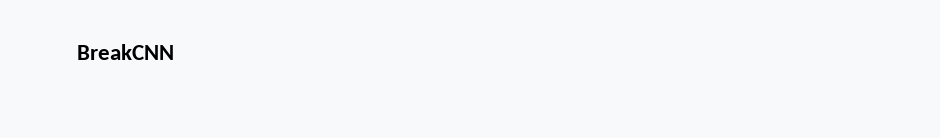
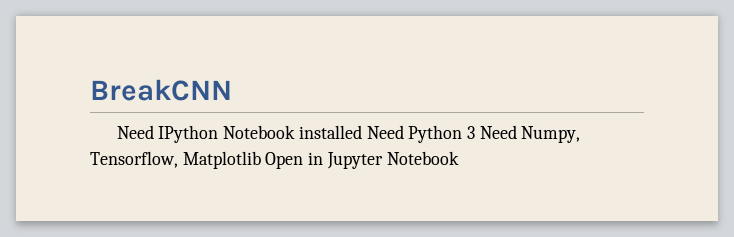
+ Need IPython Notebook installed Need Python 3 Need Numpy, Tensorflow, Matplotlib Open in Jupyter Notebook

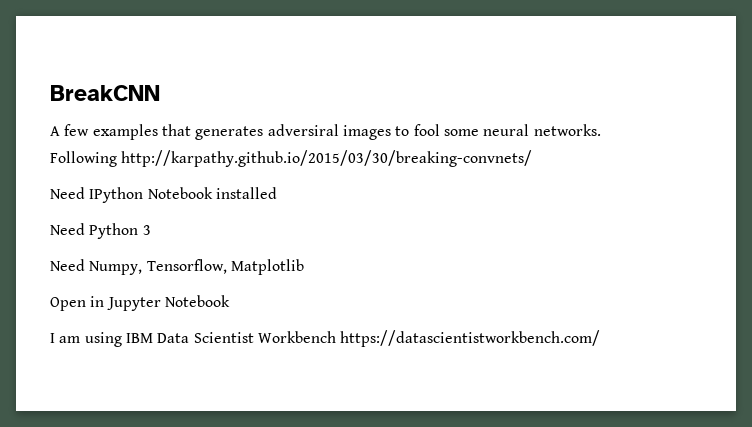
+ A few examples that generates adversiral images to fool some neural networks. Following http://karpathy.github.io/2015/03/30/breaking-convnets/
- Need IPython Notebook installed Need Python 3 Need Numpy, Tensorflow, Matplotlib Open in Jupyter Notebook
+ Need IPython Notebook installed
+ Need Python 3
+ Need Numpy, Tensorflow, Matplotlib
+ Open in Jupyter Notebook
+ I am using IBM Data Scientist Workbench https://datascientistworkbench.com/

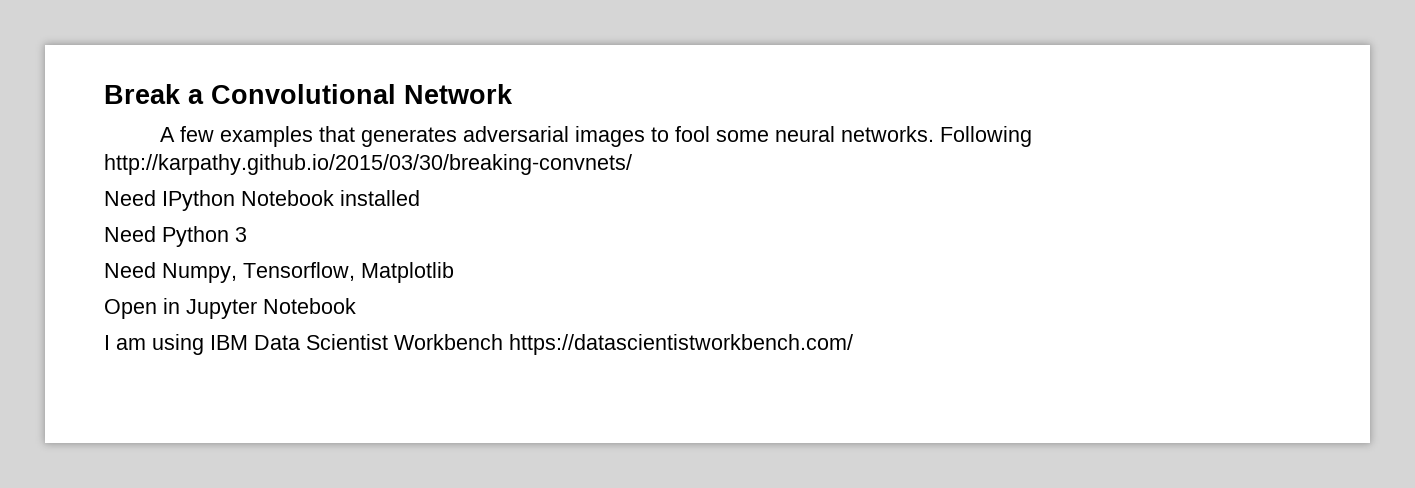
- BreakCNN
+ Break a Convolutional Network
- A few examples that generates adversiral images to fool some neural networks.
+ A few examples that generates adversarial images to fool some neural networks.

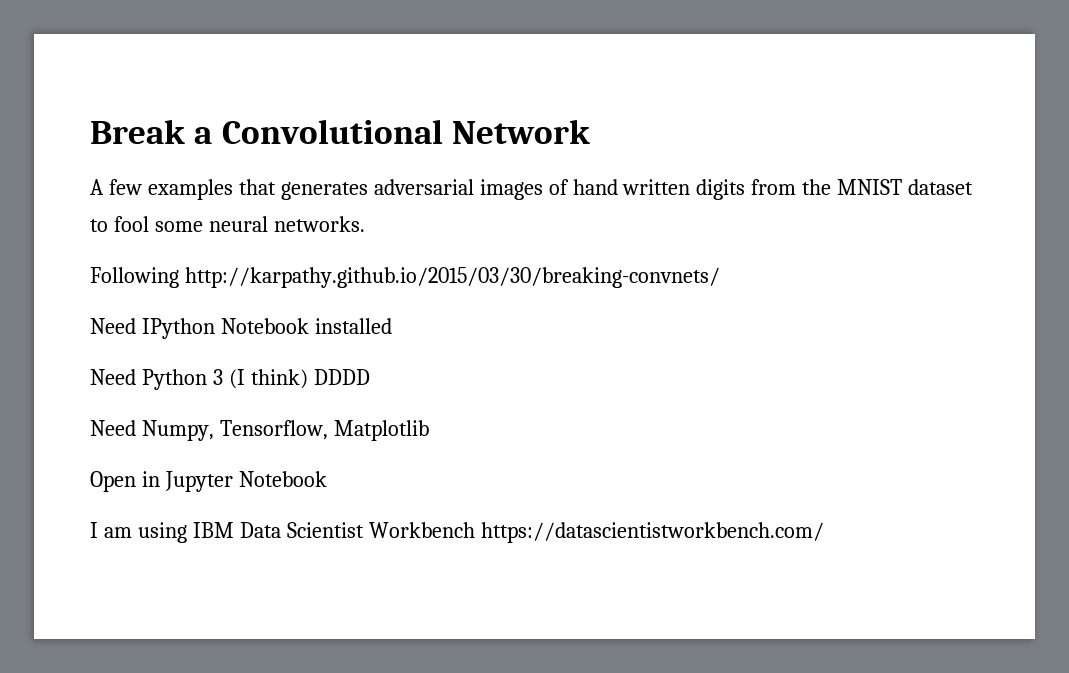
- A few examples that generates adversarial images to fool some neural networks. Following http://karpathy.github.io/2015/03/30/breaking-convnets/
+ A few examples that generates adversarial images of hand written digits from the MNIST dataset to fool some neural networks.
+ Following http://karpathy.github.io/2015/03/30/breaking-convnets/
- Need Python 3
+ Need Python 3 (I think) DDDD

